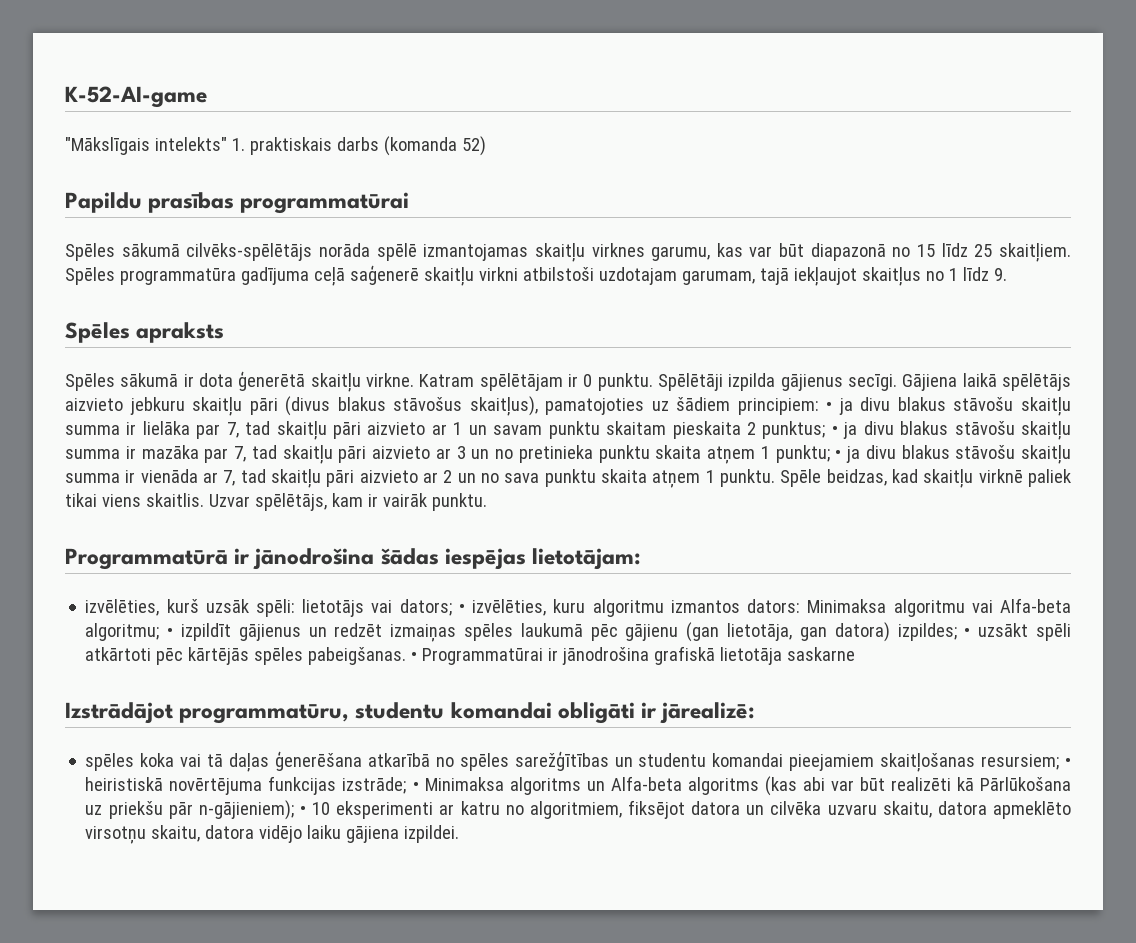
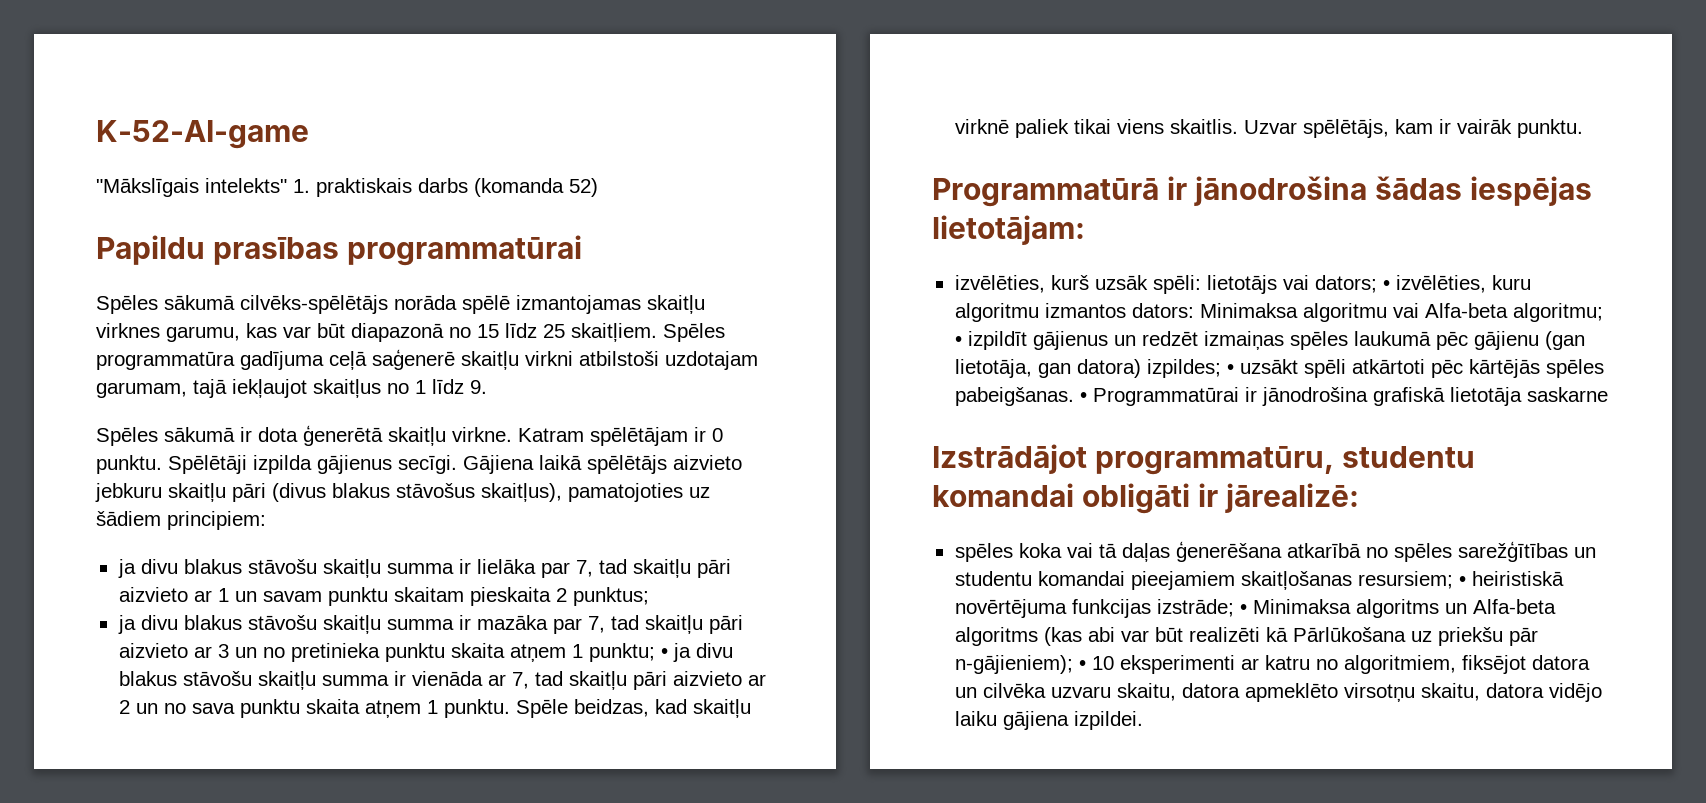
- Spēles apraksts
- Gājiena laikā spēlētājs aizvieto jebkuru skaitļu pāri (divus blakus stāvošus skaitļus), pamatojoties uz šādiem principiem: • ja divu blakus stāvošu skaitļu summa ir lielāka par 7, tad skaitļu pāri aizvieto ar 1 un savam punktu skaitam pieskaita 2 punktus; • ja divu blakus stāvošu skaitļu summa ir mazāka par 7, tad skaitļu pāri aizvieto ar 3 un no pretinieka punktu skaita atņem 1 punktu;
+ Gājiena laikā spēlētājs aizvieto jebkuru skaitļu pāri (divus blakus stāvošus skaitļus), pamatojoties uz šādiem principiem:
+ ja divu blakus stāvošu skaitļu summa ir lielāka par 7, tad skaitļu pāri aizvieto ar 1 un savam punktu skaitam pieskaita 2 punktus;
+ ja divu blakus stāvošu skaitļu summa ir mazāka par 7, tad skaitļu pāri aizvieto ar 3 un no pretinieka punktu skaita atņem 1 punktu;

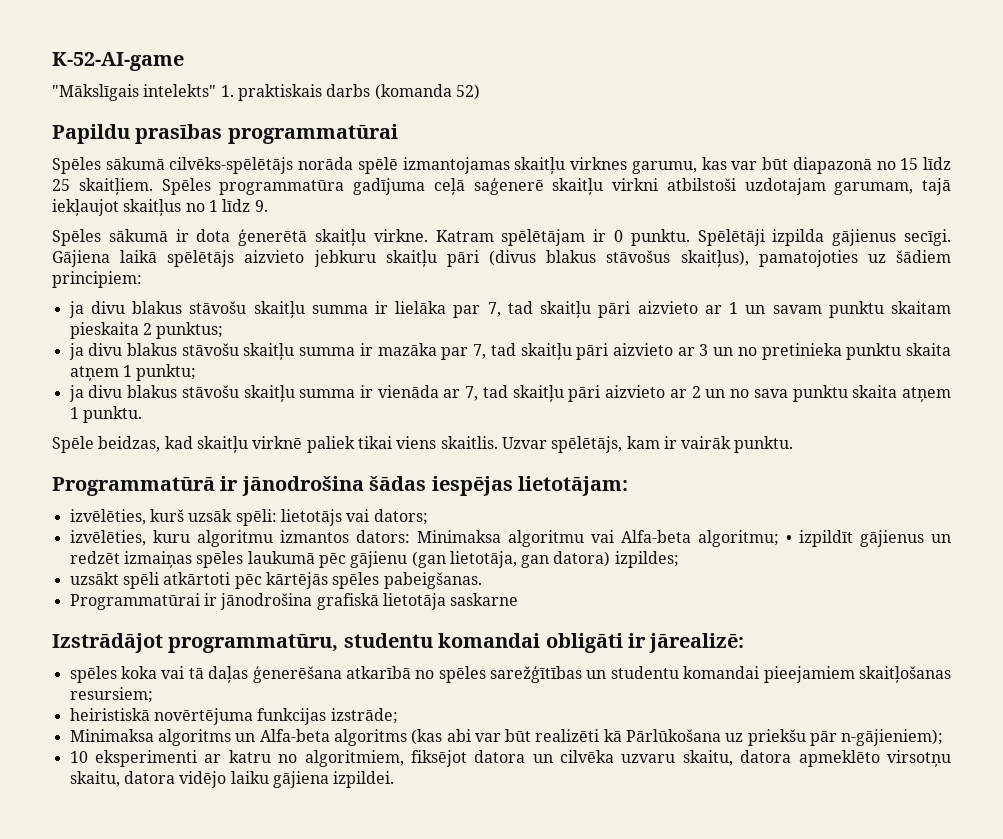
- ja divu blakus stāvošu skaitļu summa ir mazāka par 7, tad skaitļu pāri aizvieto ar 3 un no pretinieka punktu skaita atņem 1 punktu; • ja divu blakus stāvošu skaitļu summa ir vienāda ar 7, tad skaitļu pāri aizvieto ar 2 un no sava punktu skaita atņem 1 punktu. Spēle beidzas, kad skaitļu virknē paliek tikai viens skaitlis.
+ ja divu blakus stāvošu skaitļu summa ir mazāka par 7, tad skaitļu pāri aizvieto ar 3 un no pretinieka punktu skaita atņem 1 punktu;
+ ja divu blakus stāvošu skaitļu summa ir vienāda ar 7, tad skaitļu pāri aizvieto ar 2 un no sava punktu skaita atņem 1 punktu.
+ Spēle beidzas, kad skaitļu virknē paliek tikai viens skaitlis.
- izvēlēties, kurš uzsāk spēli: lietotājs vai dators; • izvēlēties, kuru algoritmu izmantos dators: Minimaksa algoritmu vai Alfa-beta algoritmu; • izpildīt gājienus un redzēt izmaiņas spēles laukumā pēc gājienu (gan lietotāja, gan datora) izpildes; • uzsākt spēli atkārtoti pēc kārtējās spēles pabeigšanas. • Programmatūrai ir jānodrošina grafiskā lietotāja saskarne
+ izvēlēties, kurš uzsāk spēli: lietotājs vai dators;
+ izvēlēties, kuru algoritmu izmantos dators: Minimaksa algoritmu vai Alfa-beta algoritmu; • izpildīt gājienus un redzēt izmaiņas spēles laukumā pēc gājienu (gan lietotāja, gan datora) izpildes;
+ uzsākt spēli atkārtoti pēc kārtējās spēles pabeigšanas.
+ Programmatūrai ir jānodrošina grafiskā lietotāja saskarne
- spēles koka vai tā daļas ģenerēšana atkarībā no spēles sarežģītības un studentu komandai pieejamiem skaitļošanas resursiem; • heiristiskā novērtējuma funkcijas izstrāde; • Minimaksa algoritms un Alfa-beta algoritms (kas abi var būt realizēti kā Pārlūkošana uz priekšu pār n-gājieniem); • 10 eksperimenti ar katru no algoritmiem, fiksējot datora un cilvēka uzvaru skaitu, datora apmeklēto virsotņu skaitu, datora vidējo laiku gājiena izpildei.
+ spēles koka vai tā daļas ģenerēšana atkarībā no spēles sarežģītības un studentu komandai pieejamiem skaitļošanas resursiem;
+ heiristiskā novērtējuma funkcijas izstrāde;
+ Minimaksa algoritms un Alfa-beta algoritms (kas abi var būt realizēti kā Pārlūkošana uz priekšu pār n-gājieniem);
+ 10 eksperimenti ar katru no algoritmiem, fiksējot datora un cilvēka uzvaru skaitu, datora apmeklēto virsotņu skaitu, datora vidējo laiku gājiena izpildei.

